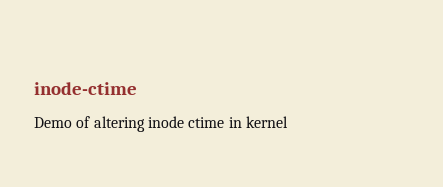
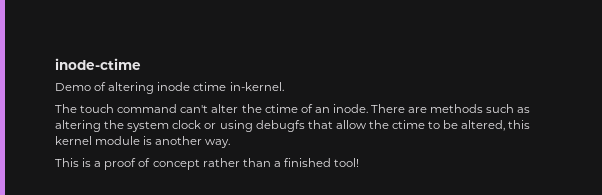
- Demo of altering inode ctime in kernel
+ Demo of altering inode ctime in-kernel.
+ The touch command can't alter the ctime of an inode. There are methods such as altering the system clock or using debugfs that allow the ctime to be altered, this kernel module is another way.
+ This is a proof of concept rather than a finished tool!

